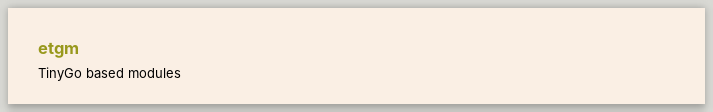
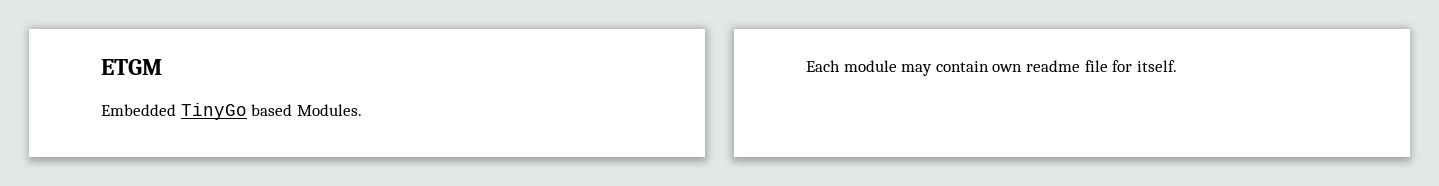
- etgm
- TinyGo based modules
+ ETGM
+ Embedded TinyGo based Modules.
+ Each module may contain own readme file for itself.

